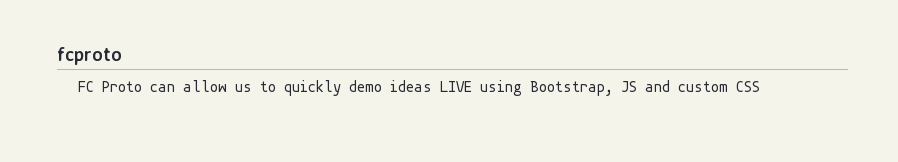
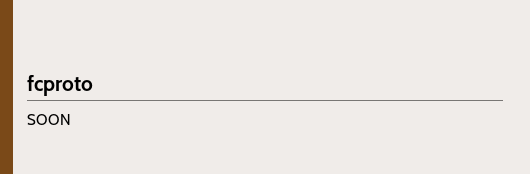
- FC Proto can allow us to quickly demo ideas LIVE using Bootstrap, JS and custom CSS
+ SOON

